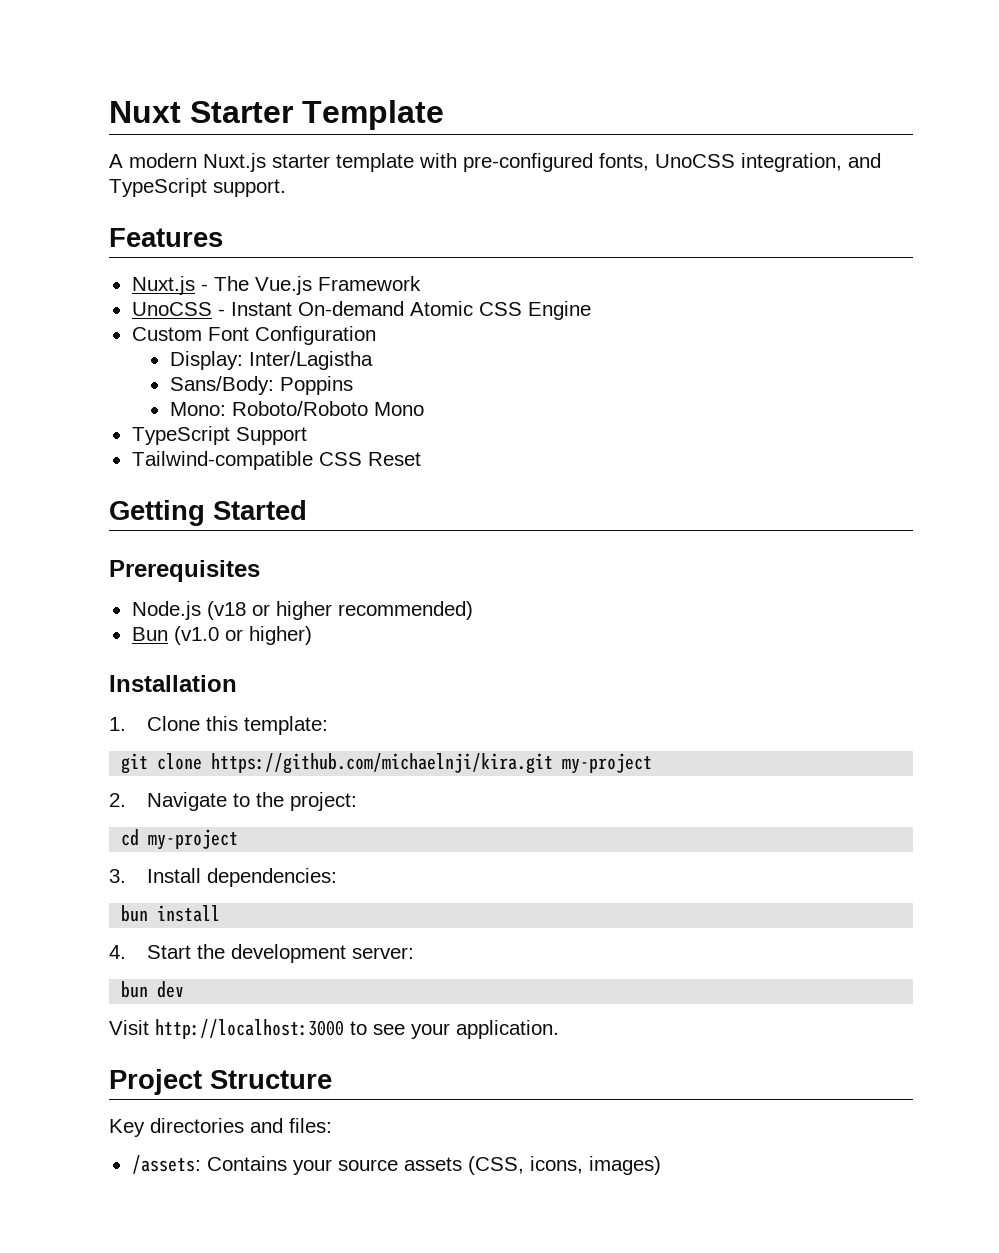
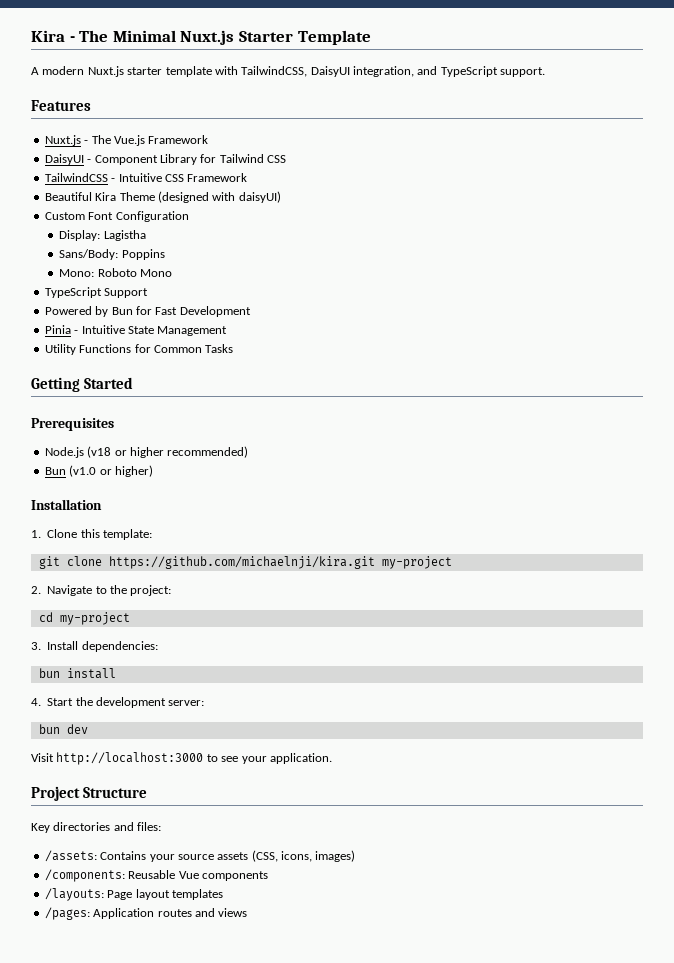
- Nuxt Starter Template
+ Kira - The Minimal Nuxt.js Starter Template
- A modern Nuxt.js starter template with pre-configured fonts, UnoCSS integration, and TypeScript support.
+ A modern Nuxt.js starter template with TailwindCSS, DaisyUI integration, and TypeScript support.
- UnoCSS - Instant On-demand Atomic CSS Engine
+ DaisyUI - Component Library for Tailwind CSS
+ TailwindCSS - Intuitive CSS Framework
+ Beautiful Kira Theme (designed with daisyUI)
- Display: Inter/Lagistha
+ Display: Lagistha
- Mono: Roboto/Roboto Mono
+ Mono: Roboto Mono
- Tailwind-compatible CSS Reset
+ Powered by Bun for Fast Development
+ Pinia - Intuitive State Management
+ Utility Functions for Common Tasks
+ /components: Reusable Vue components
+ /layouts: Page layout templates
+ /pages: Application routes and views

